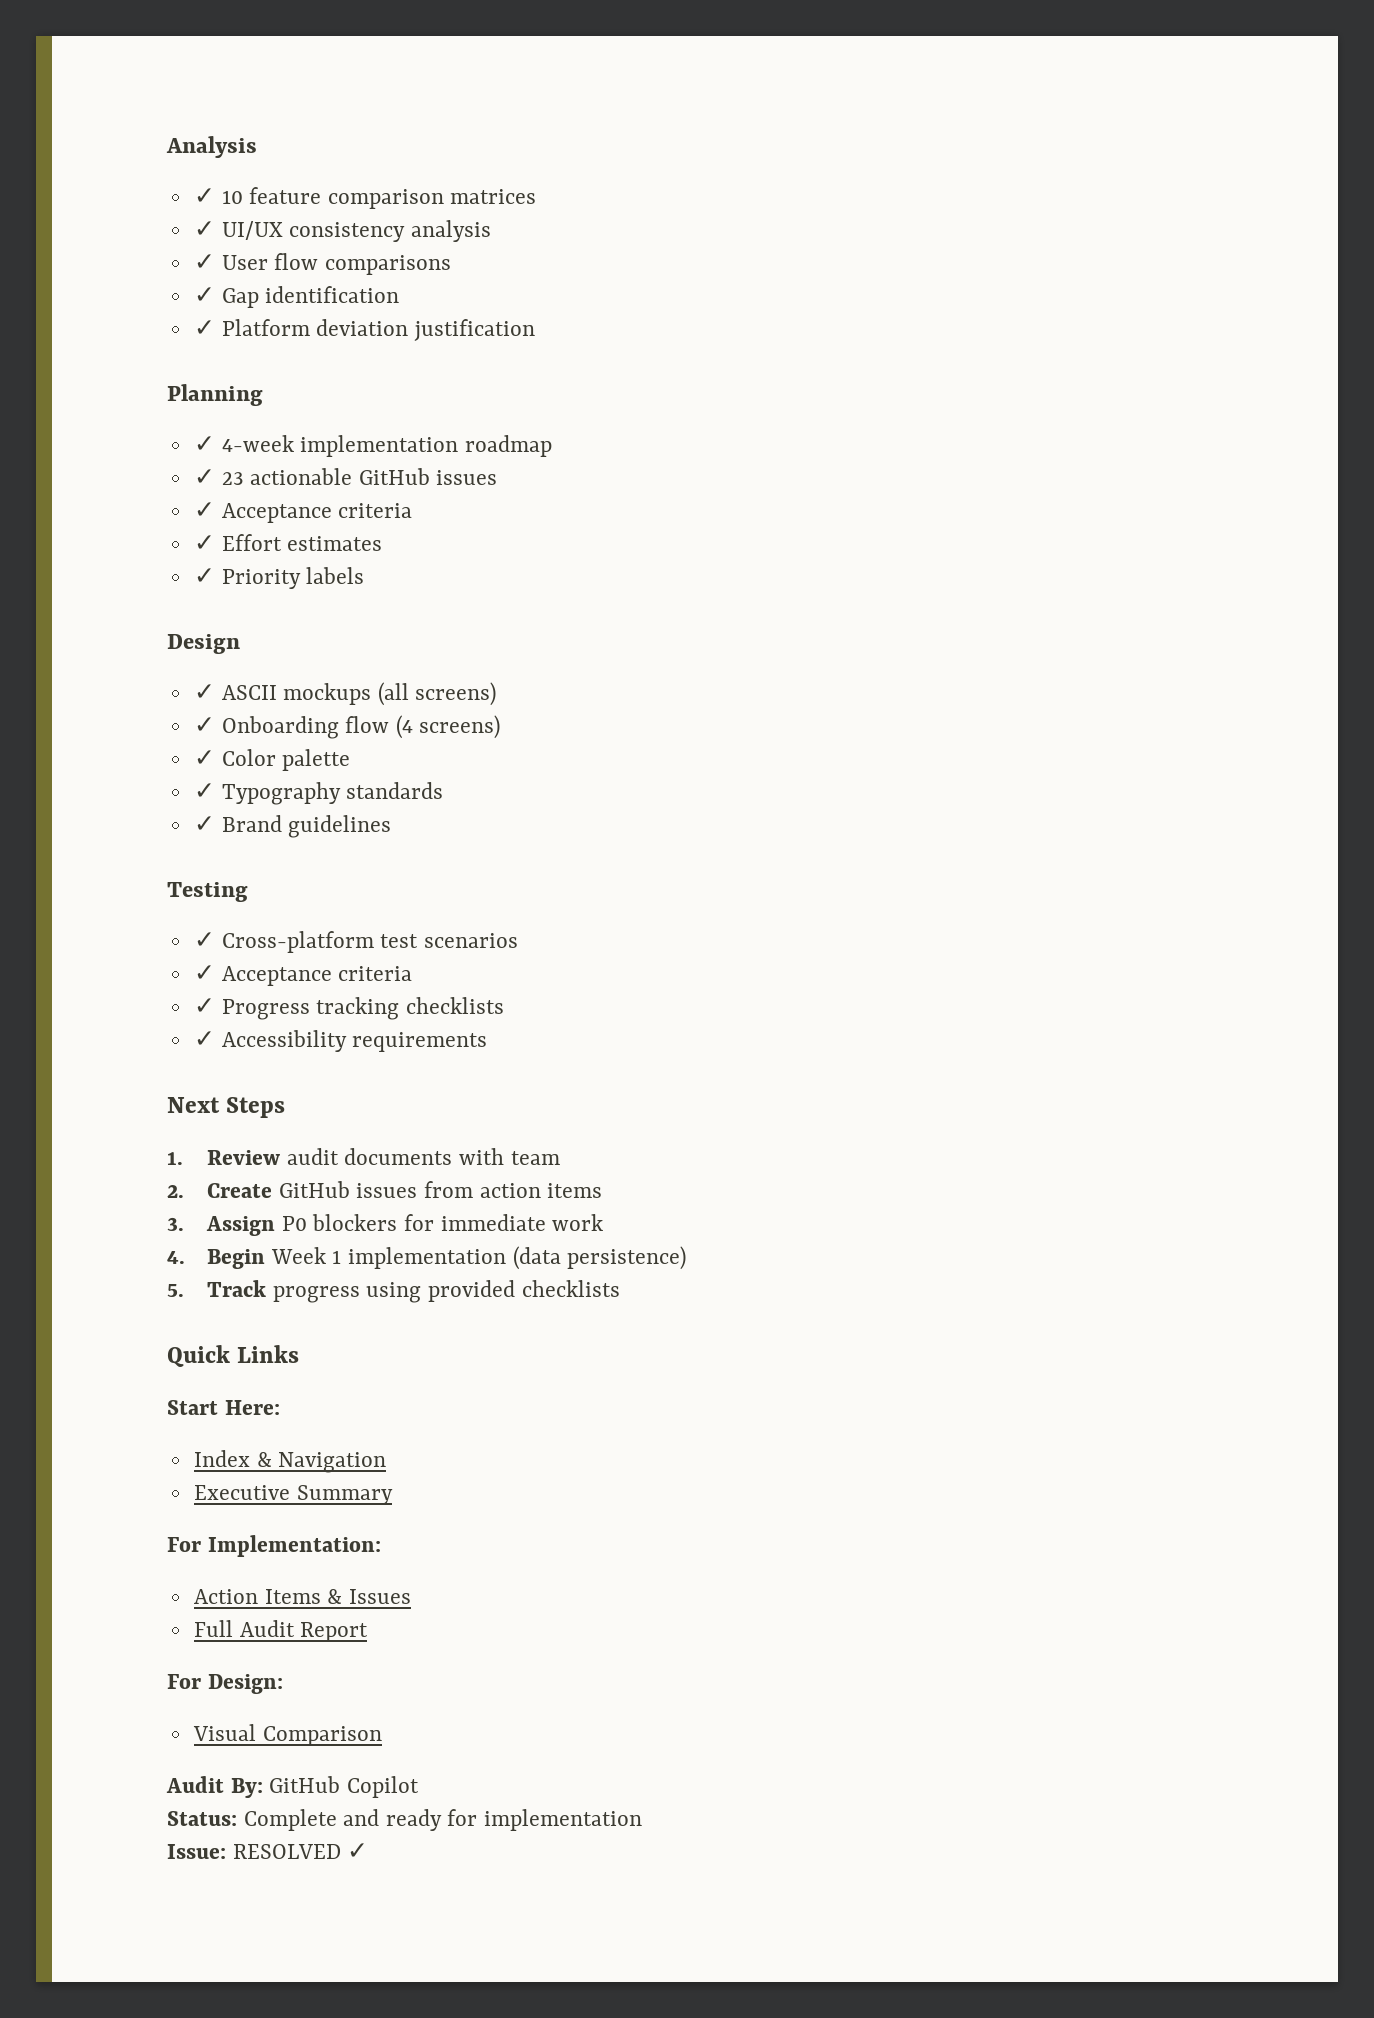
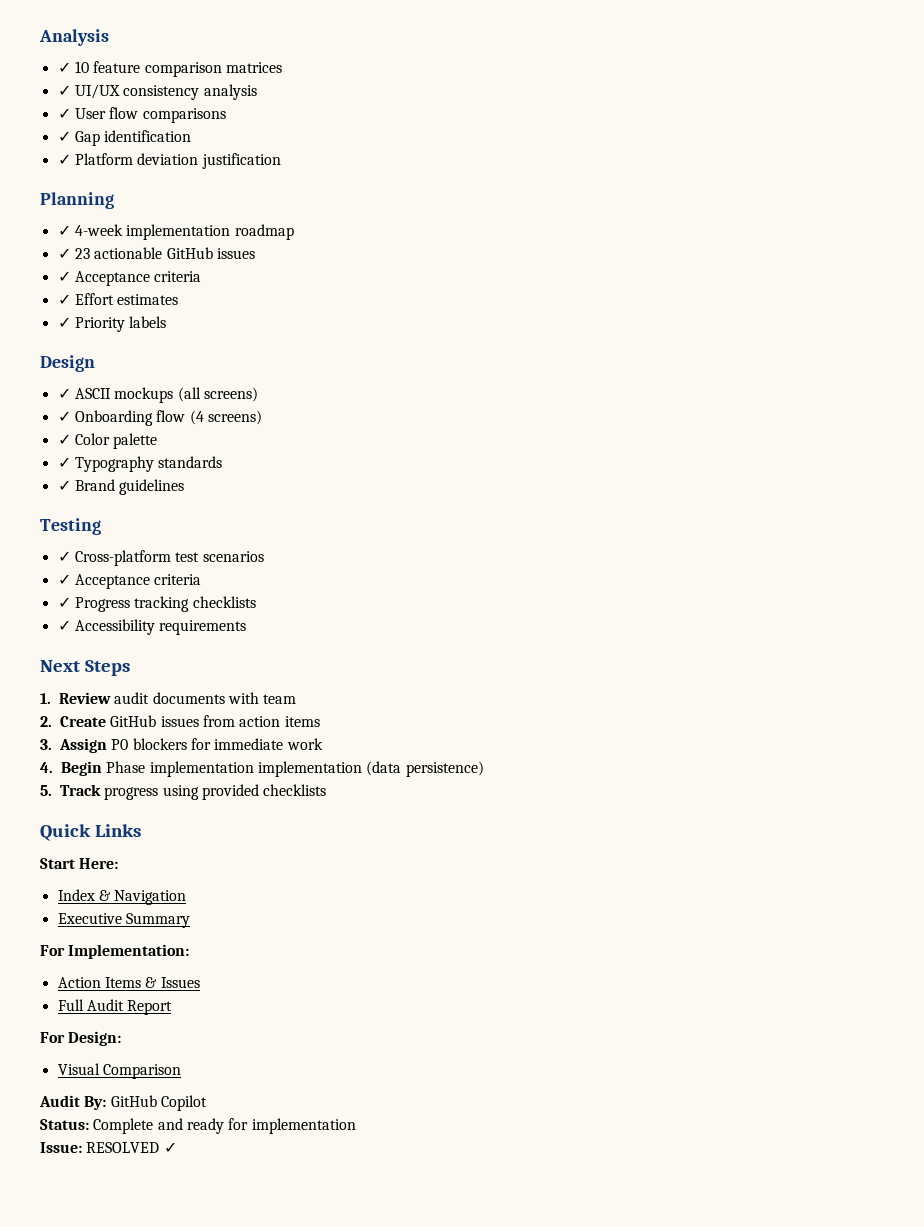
- 4. Begin Week 1 implementation (data persistence)
+ 4. Begin Phase implementation implementation (data persistence)

